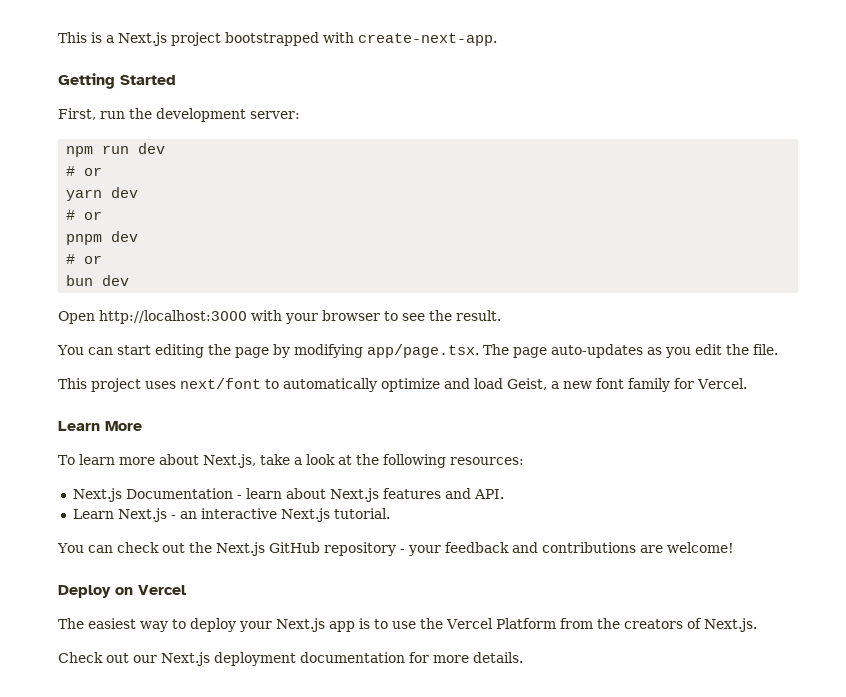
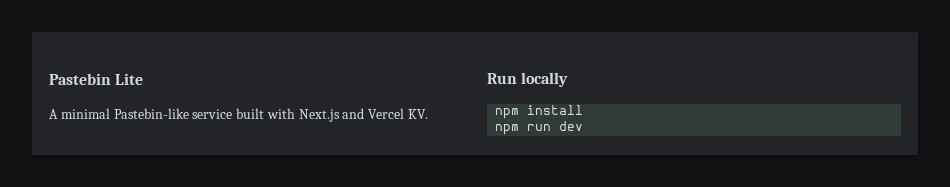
- This is a Next.js project bootstrapped with create-next-app.
- Getting Started
- First, run the development server:
+ Pastebin Lite
+ A minimal Pastebin-like service built with Next.js and Vercel KV.
+ Run locally
+ npm install
  npm run dev
- # or
- yarn dev
- # or
- pnpm dev
- # or
- bun dev
- Open http://localhost:3000 with your browser to see the result.
- You can start editing the page by modifying app/page.tsx. The page auto-updates as you edit the file.
- This project uses next/font to automatically optimize and load Geist, a new font family for Vercel.
- Learn More
- To learn more about Next.js, take a look at the following resources:
- Next.js Documentation - learn about Next.js features and API.
- Learn Next.js - an interactive Next.js tutorial.
- You can check out the Next.js GitHub repository - your feedback and contributions are welcome!
- Deploy on Vercel
- The easiest way to deploy your Next.js app is to use the Vercel Platform from the creators of Next.js.
- Check out our Next.js deployment documentation for more details.

